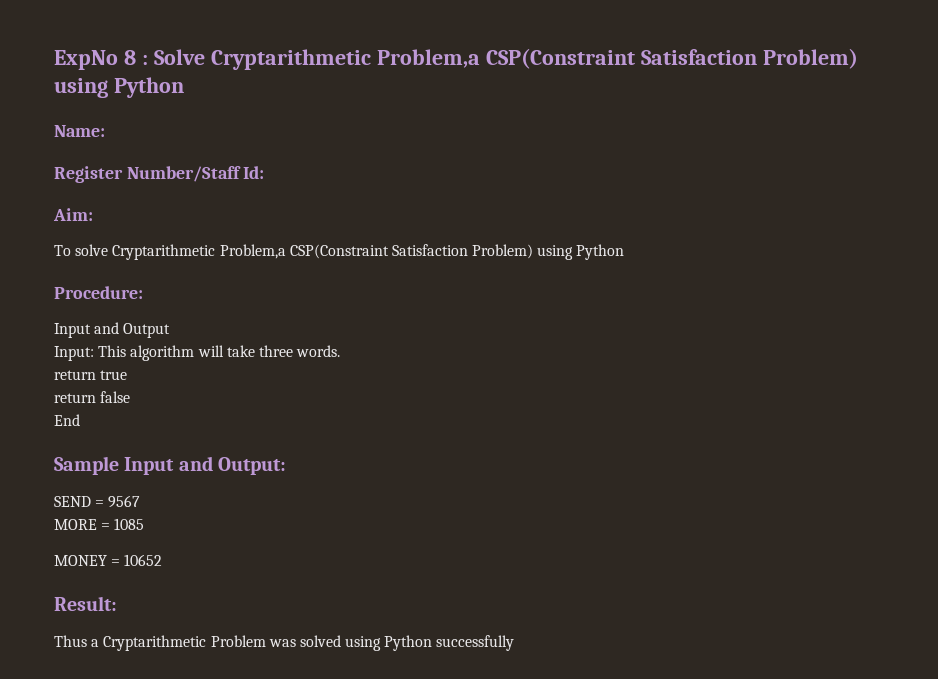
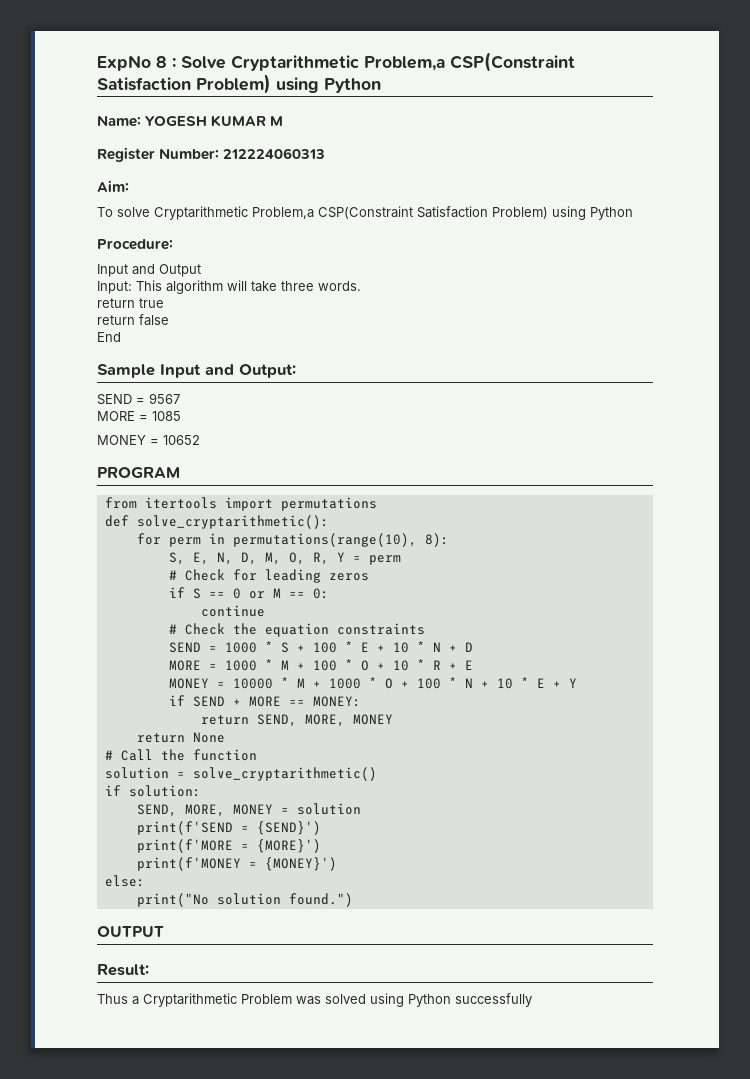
- Name:
+ Name: YOGESH KUMAR M
- Register Number/Staff Id:
+ Register Number: 212224060313
+ PROGRAM
+ from itertools import permutations
+ def solve_cryptarithmetic():
+ for perm in permutations(range(10), 8):
+ S, E, N, D, M, O, R, Y = perm
+ # Check for leading zeros
+ if S == 0 or M == 0:
+ continue
+ # Check the equation constraints
+ SEND = 1000 * S + 100 * E + 10 * N + D
+ MORE = 1000 * M + 100 * O + 10 * R + E
+ MONEY = 10000 * M + 1000 * O + 100 * N + 10 * E + Y
+ if SEND + MORE == MONEY:
+ return SEND, MORE, MONEY
+ return None
+ # Call the function
+ solution = solve_cryptarithmetic()
+ if solution:
+ SEND, MORE, MONEY = solution
+ print(f'SEND = {SEND}')
+ print(f'MORE = {MORE}')
+ print(f'MONEY = {MONEY}')
+ else:
+ print("No solution found.")
+ OUTPUT

